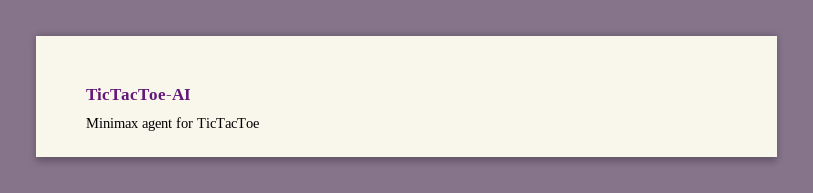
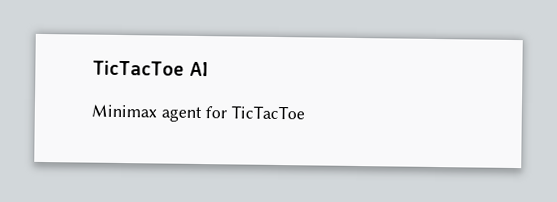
- TicTacToe-AI
+ TicTacToe AI

